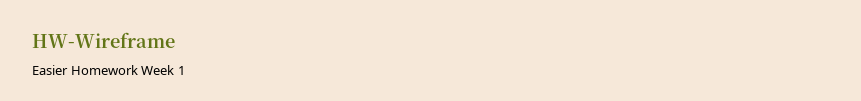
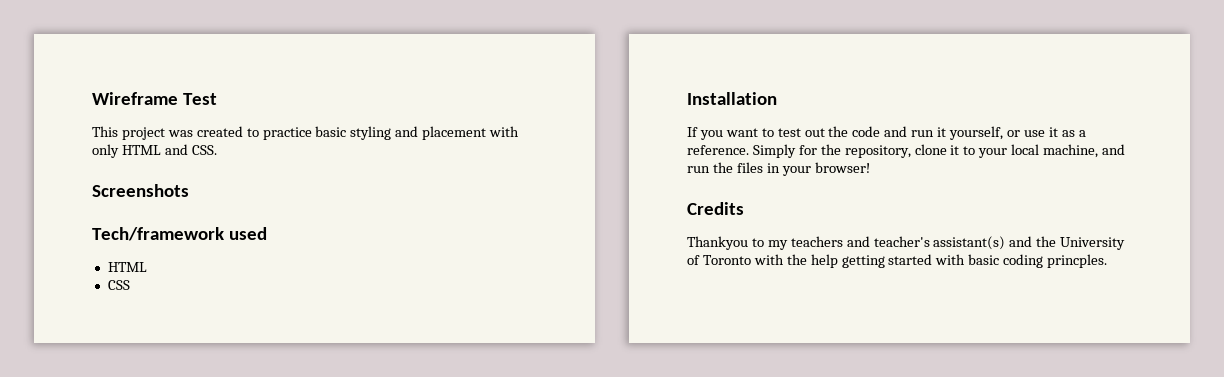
- HW-Wireframe
- Easier Homework Week 1
+ Wireframe Test
+ This project was created to practice basic styling and placement with only HTML and CSS.
+ Screenshots
+ Tech/framework used
+ HTML
+ CSS
+ Installation
+ If you want to test out the code and run it yourself, or use it as a reference. Simply for the repository, clone it to your local machine, and run the files in your browser!
+ Credits
+ Thankyou to my teachers and teacher's assistant(s) and the University of Toronto with the help getting started with basic coding princples.

